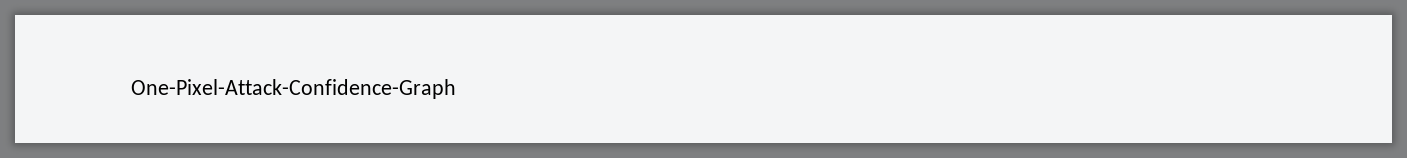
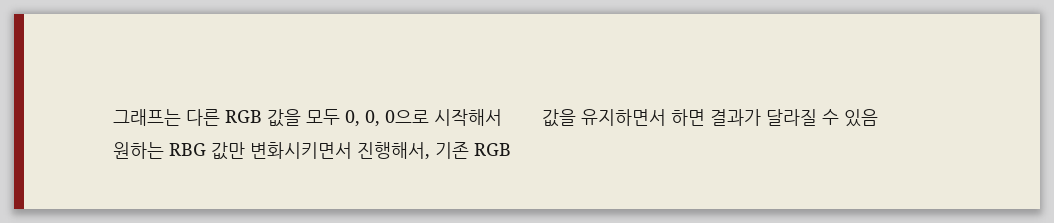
- One-Pixel-Attack-Confidence-Graph
+ 그래프는 다른 RGB 값을 모두 0, 0, 0으로 시작해서 원하는 RBG 값만 변화시키면서 진행해서, 기존 RGB 값을 유지하면서 하면 결과가 달라질 수 있음

